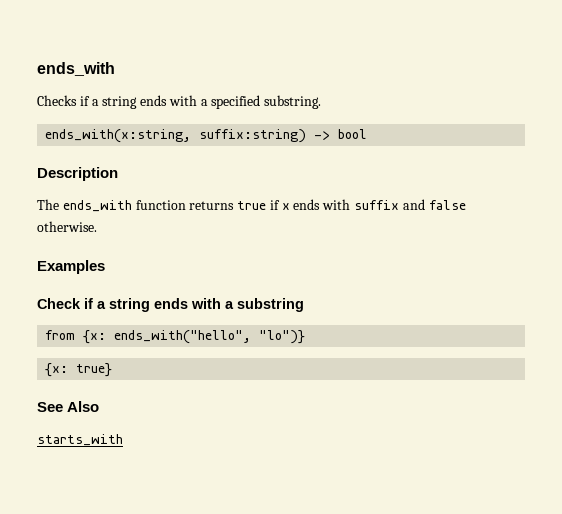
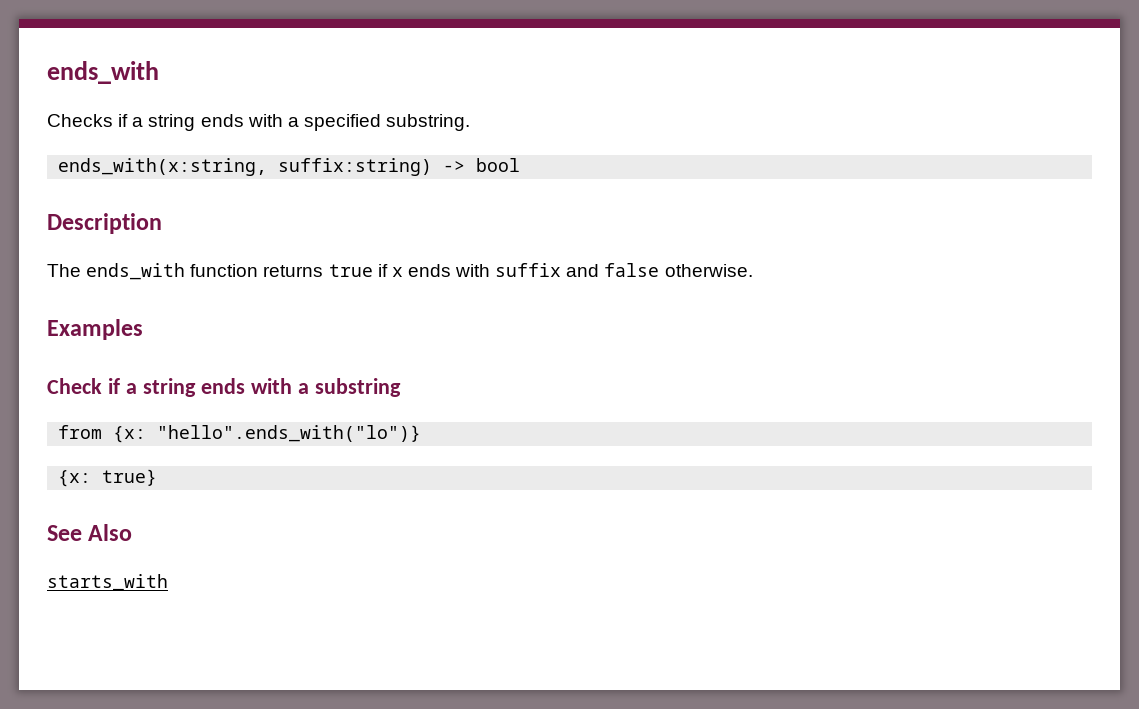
- from {x: ends_with("hello", "lo")}
+ from {x: "hello".ends_with("lo")}

